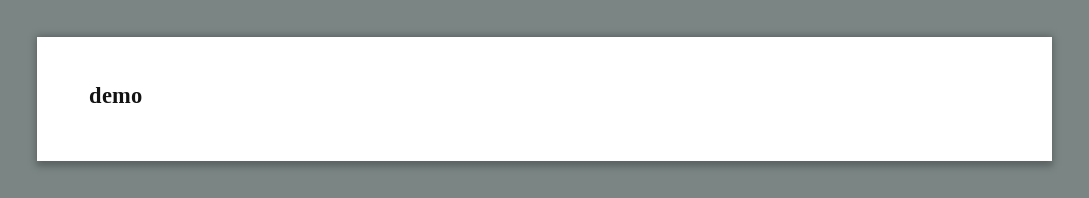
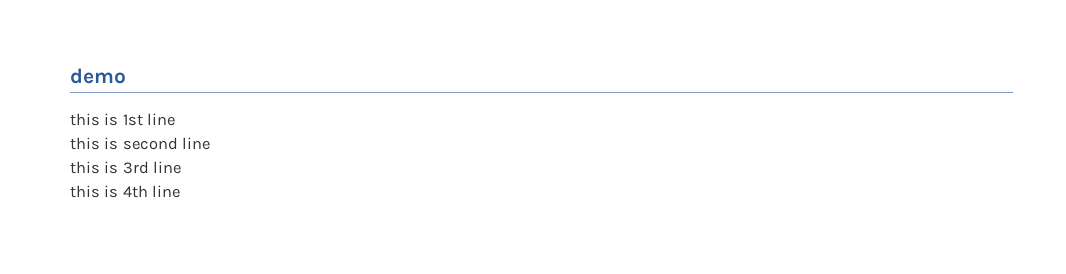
+ this is 1st line
+ this is second line
+ this is 3rd line
+ this is 4th line

